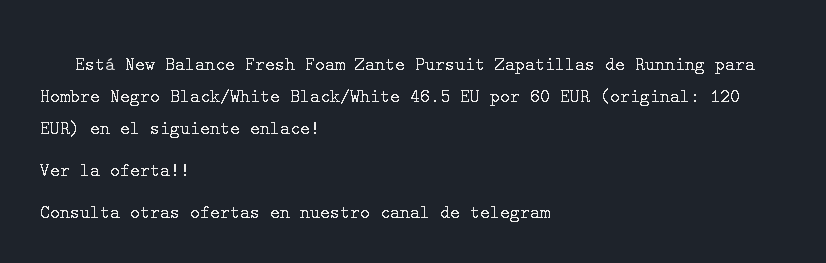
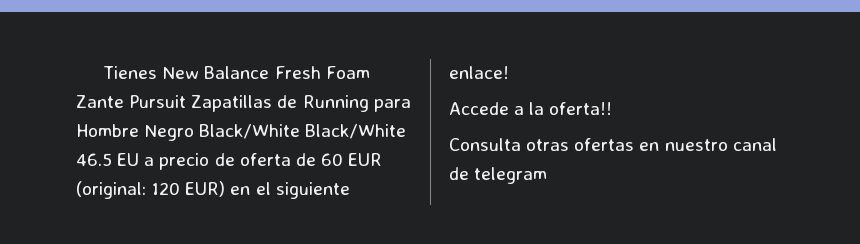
- Está New Balance Fresh Foam Zante Pursuit Zapatillas de Running para Hombre Negro Black/White Black/White 46.5 EU por 60 EUR (original: 120 EUR) en el siguiente enlace!
+ Tienes New Balance Fresh Foam Zante Pursuit Zapatillas de Running para Hombre Negro Black/White Black/White 46.5 EU a precio de oferta de 60 EUR (original: 120 EUR) en el siguiente enlace!
- Ver la oferta!!
+ Accede a la oferta!!

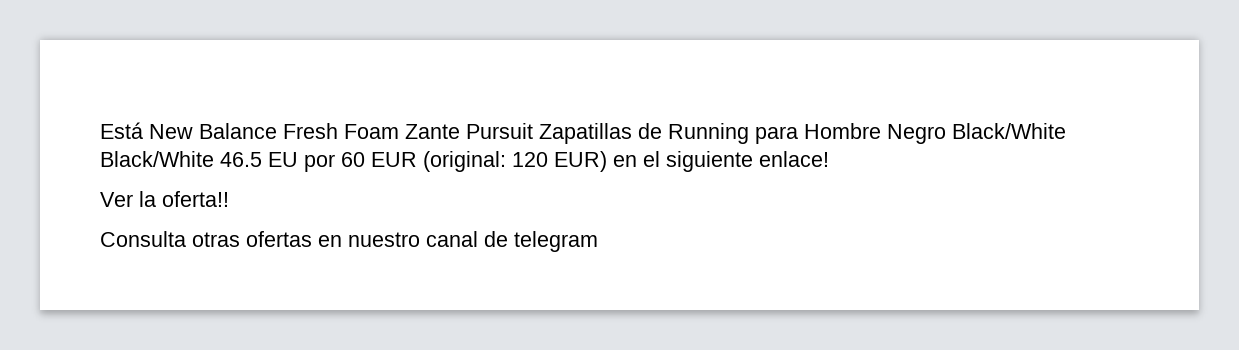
- Tienes New Balance Fresh Foam Zante Pursuit Zapatillas de Running para Hombre Negro Black/White Black/White 46.5 EU a precio de oferta de 60 EUR (original: 120 EUR) en el siguiente enlace!
+ Está New Balance Fresh Foam Zante Pursuit Zapatillas de Running para Hombre Negro Black/White Black/White 46.5 EU por 60 EUR (original: 120 EUR) en el siguiente enlace!
- Accede a la oferta!!
+ Ver la oferta!!

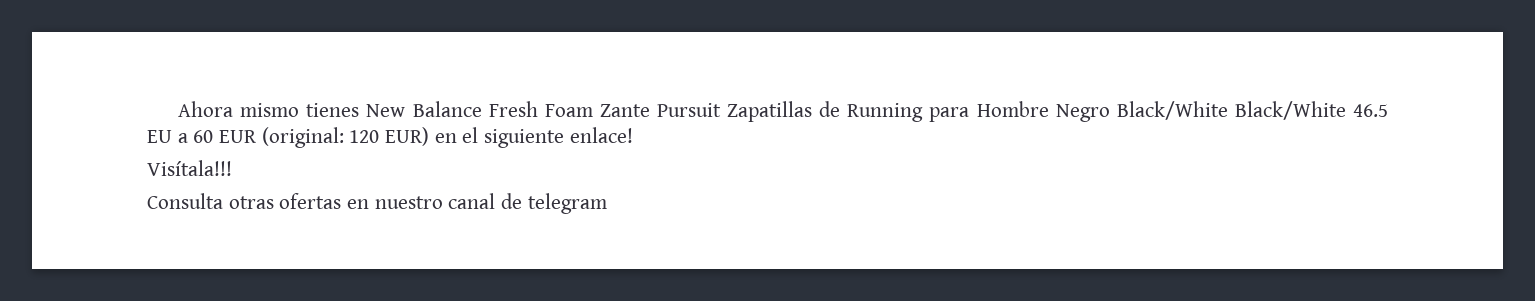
- Está New Balance Fresh Foam Zante Pursuit Zapatillas de Running para Hombre Negro Black/White Black/White 46.5 EU por 60 EUR (original: 120 EUR) en el siguiente enlace!
+ Ahora mismo tienes New Balance Fresh Foam Zante Pursuit Zapatillas de Running para Hombre Negro Black/White Black/White 46.5 EU a 60 EUR (original: 120 EUR) en el siguiente enlace!
- Ver la oferta!!
+ Visítala!!!

